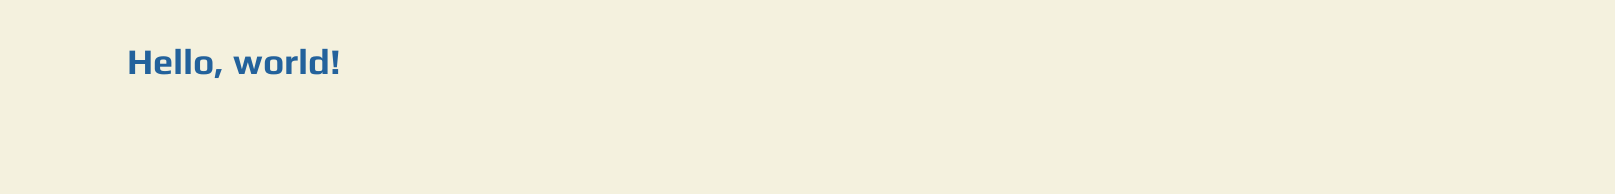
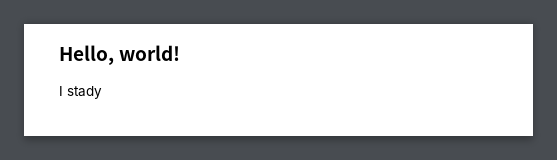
+ I stady

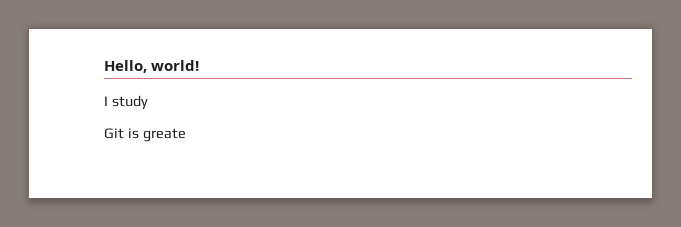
- I stady
+ I study
+ Git is greate

